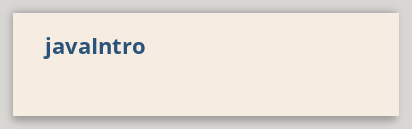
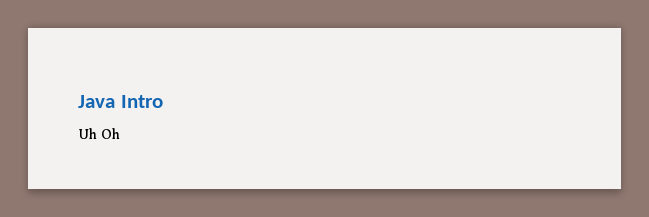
- javaIntro
+ Java Intro
+ Uh Oh

